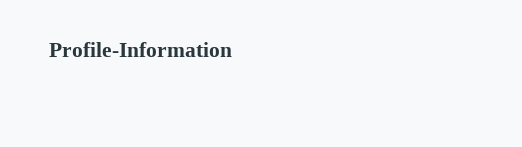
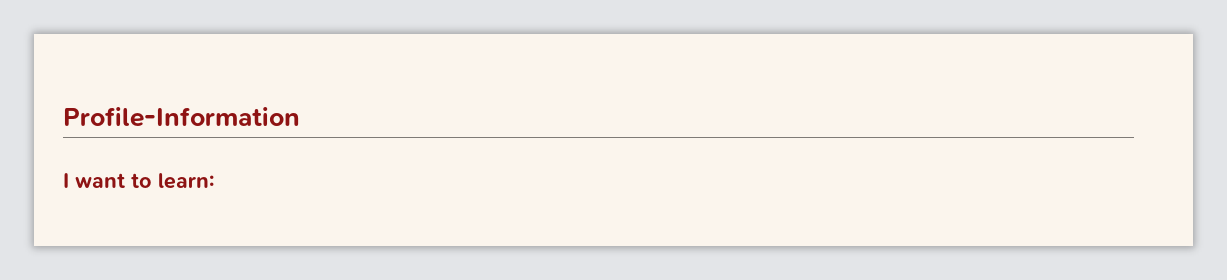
+ I want to learn:

